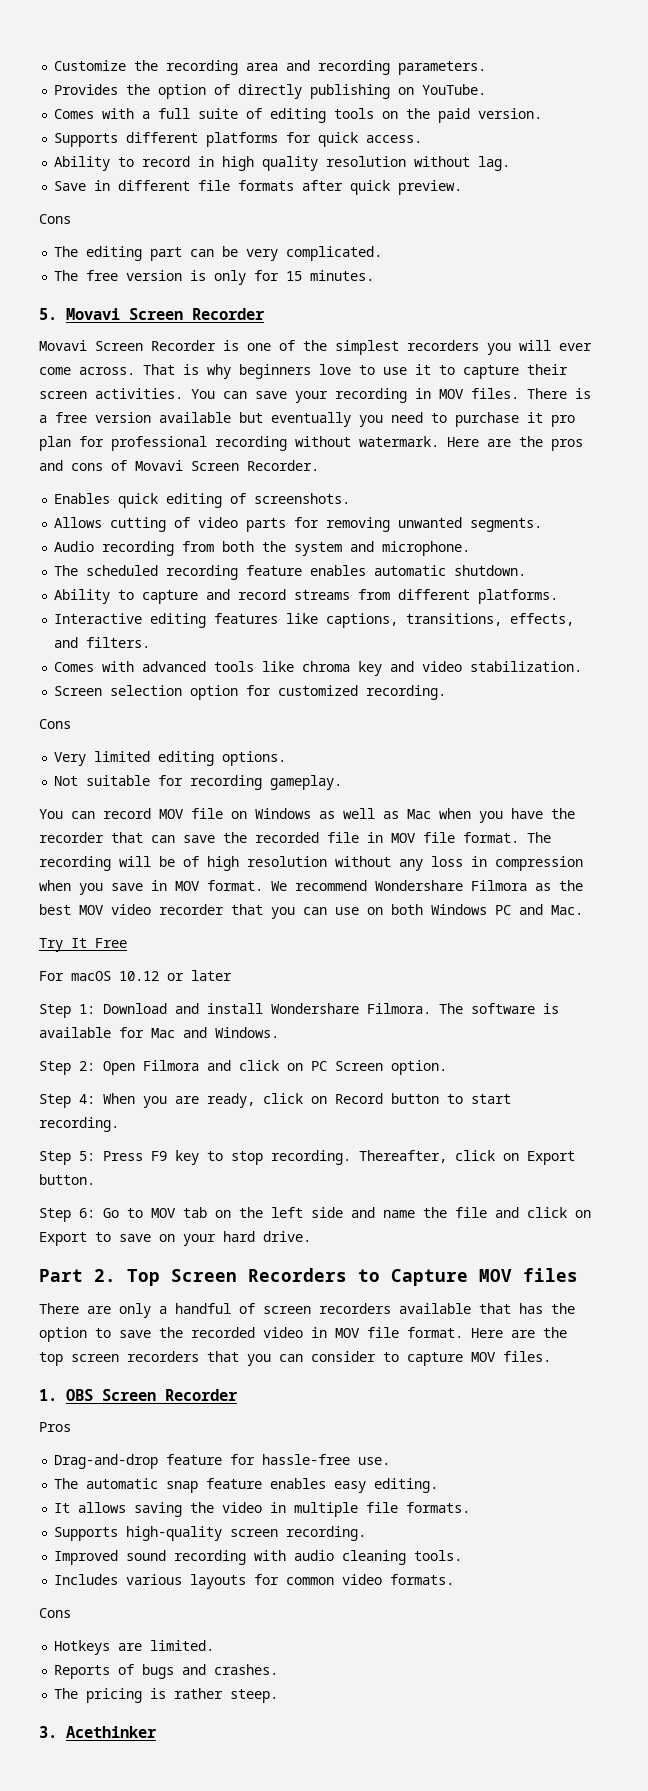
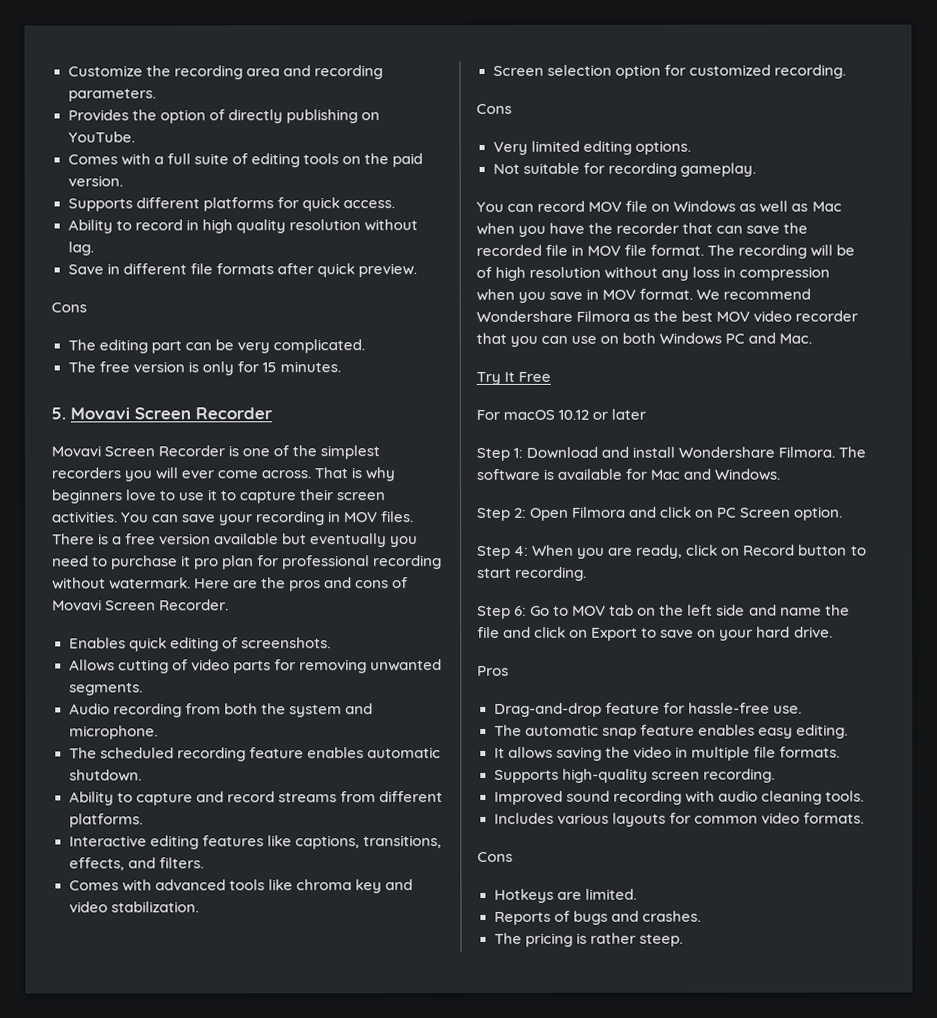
- Step 5: Press F9 key to stop recording. Thereafter, click on Export button.
- Part 2. Top Screen Recorders to Capture MOV files
- There are only a handful of screen recorders available that has the option to save the recorded video in MOV file format. Here are the top screen recorders that you can consider to capture MOV files.
- 1. OBS Screen Recorder
- 3. Acethinker

